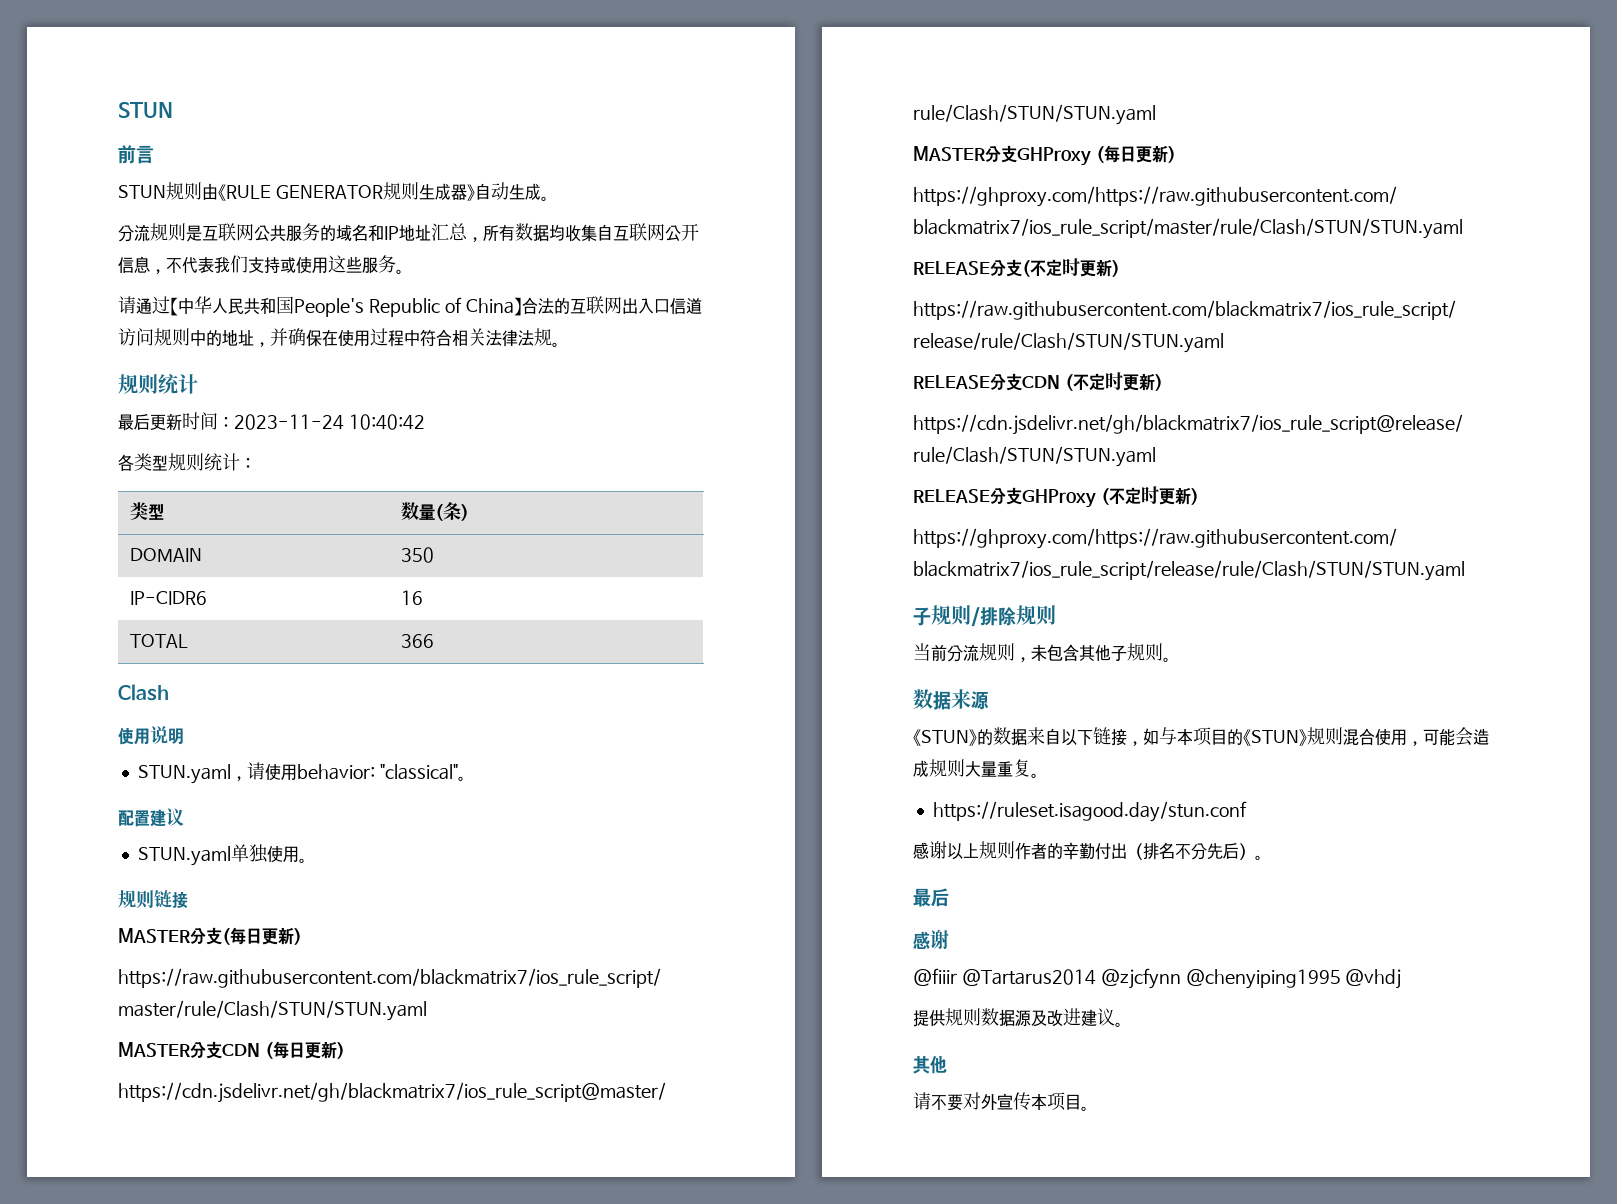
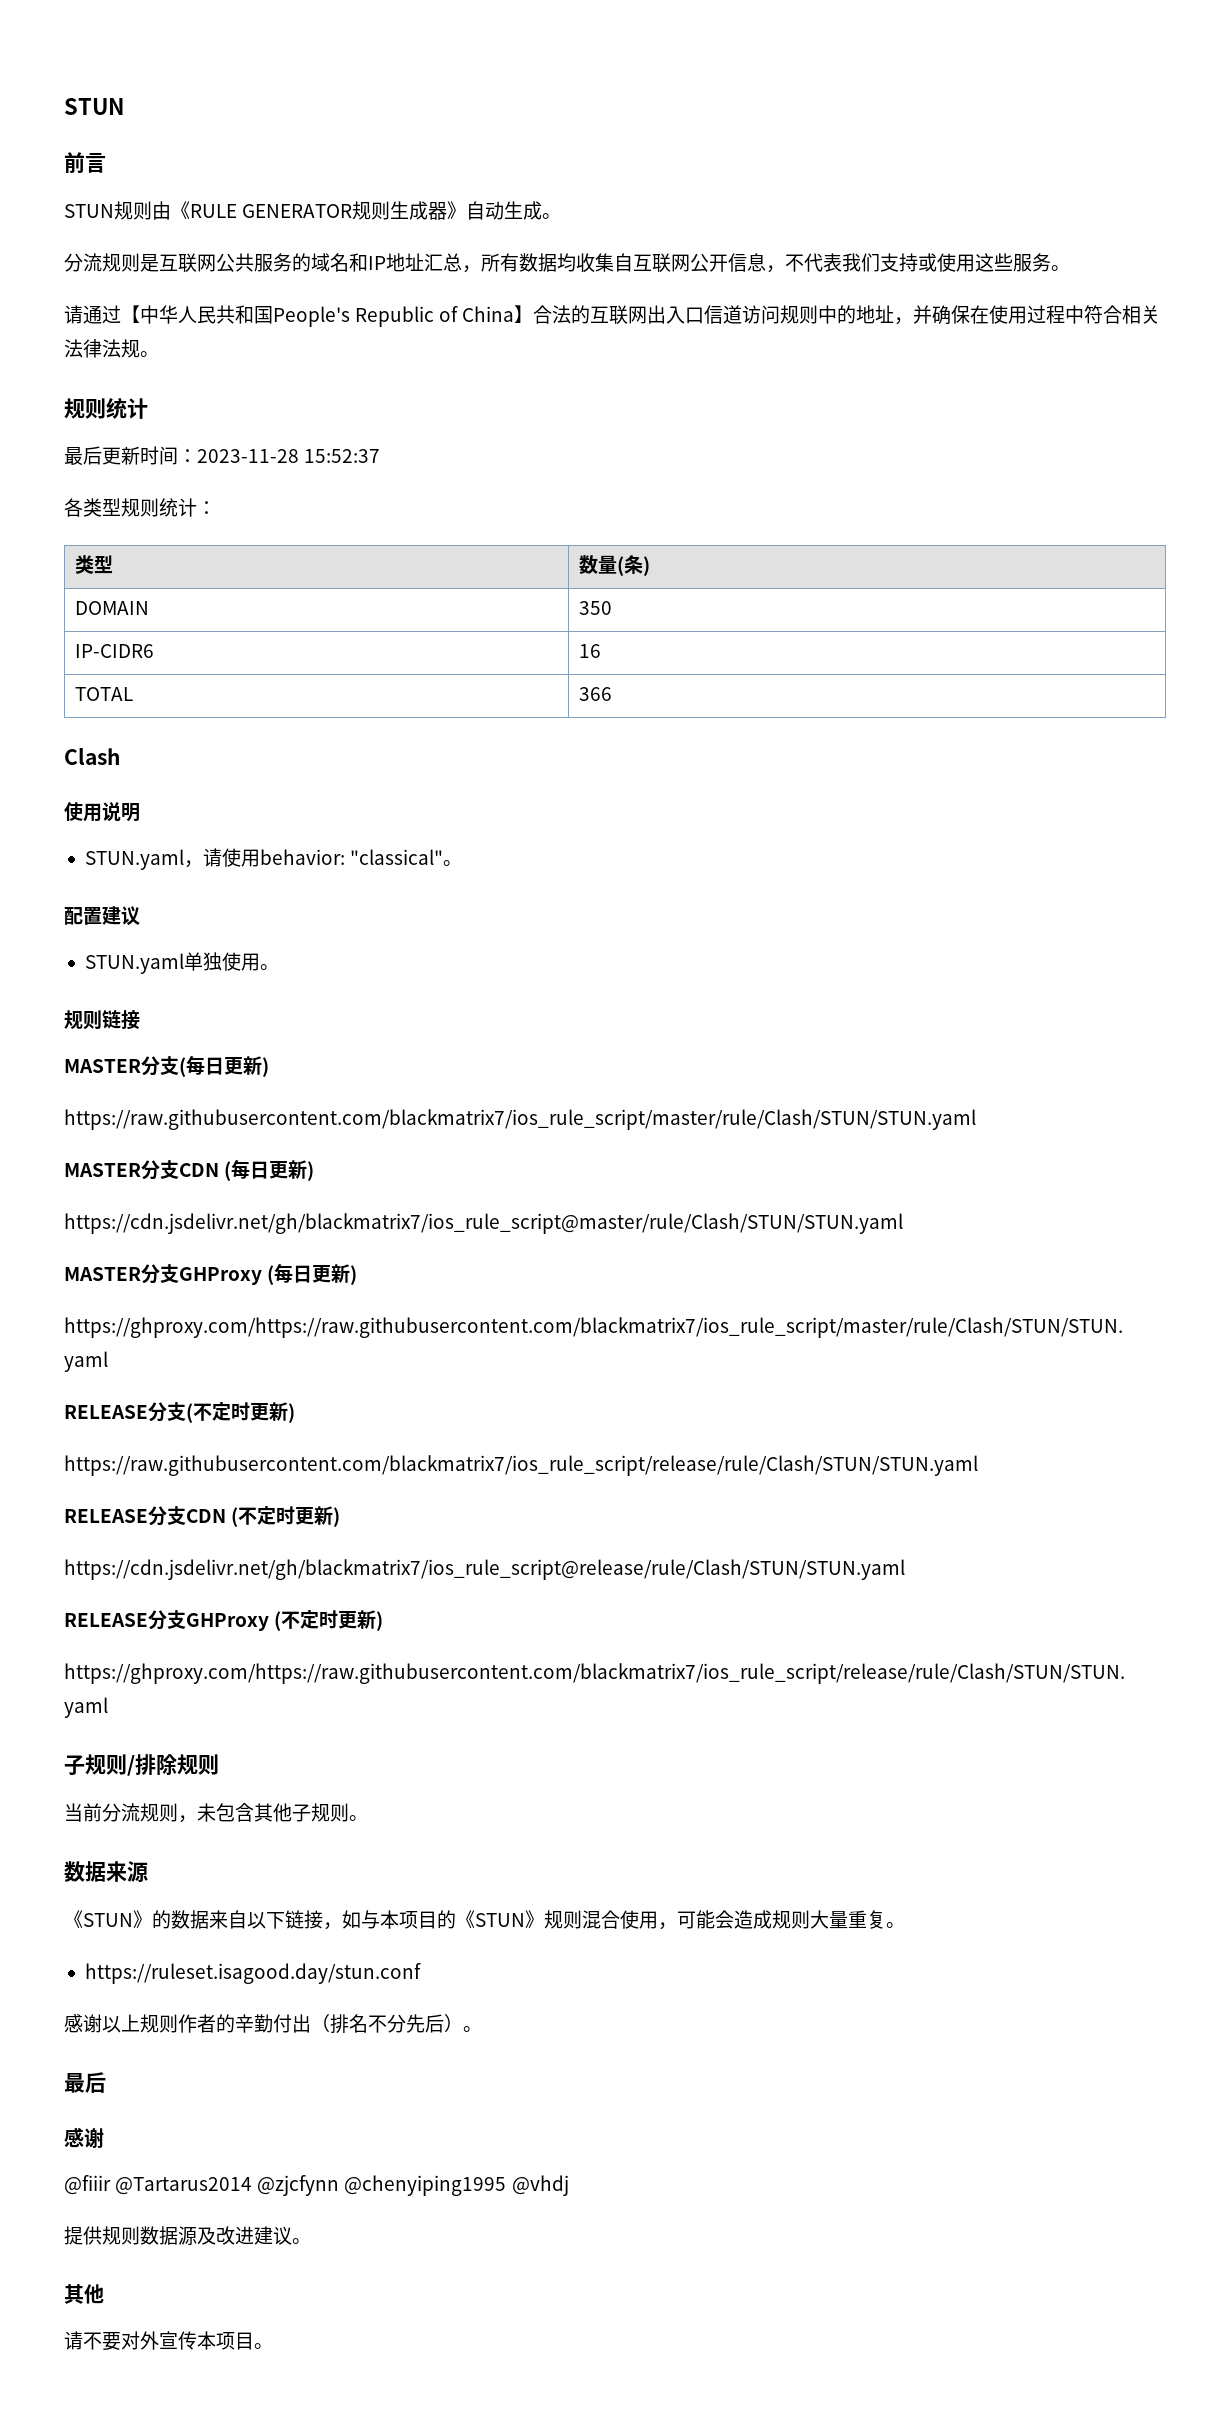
- 最后更新时间：2023-11-24 10:40:42
+ 最后更新时间：2023-11-28 15:52:37

